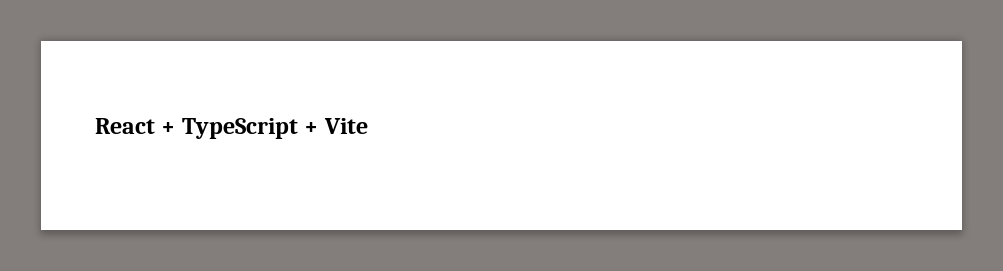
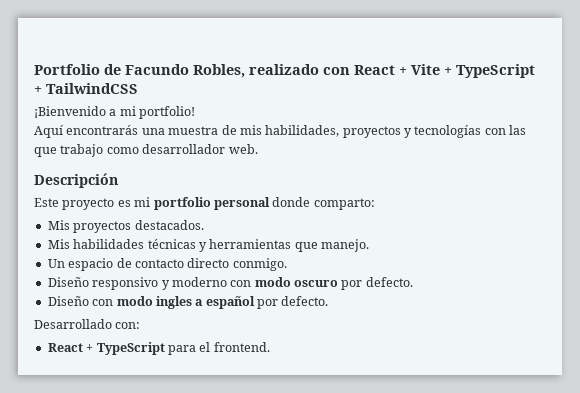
- React + TypeScript + Vite
+ Portfolio de Facundo Robles, realizado con React + Vite + TypeScript + TailwindCSS
+ ¡Bienvenido a mi portfolio!
+ Aquí encontrarás una muestra de mis habilidades, proyectos y tecnologías con las que trabajo como desarrollador web.
+ Descripción
+ Este proyecto es mi portfolio personal donde comparto:
+ Mis proyectos destacados.
+ Mis habilidades técnicas y herramientas que manejo.
+ Un espacio de contacto directo conmigo.
+ Diseño responsivo y moderno con modo oscuro por defecto.
+ Diseño con modo ingles a español por defecto.
+ Desarrollado con:
+ React + TypeScript para el frontend.

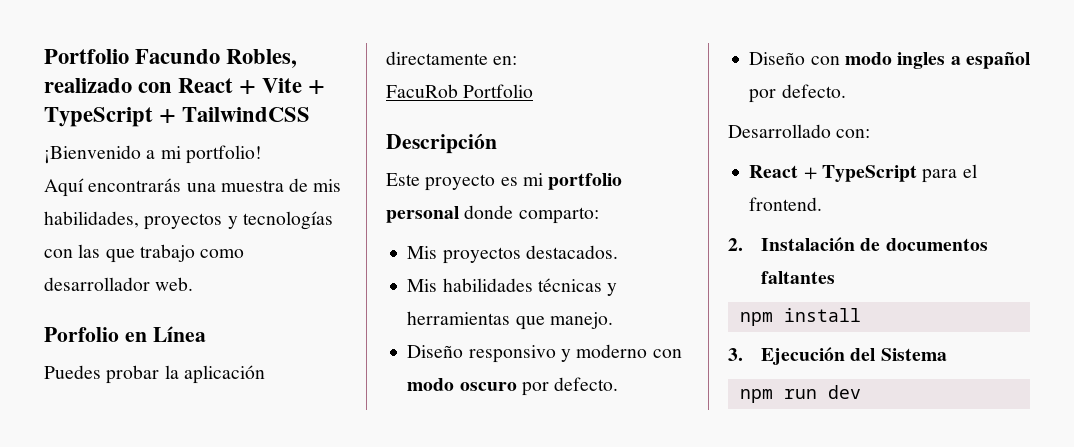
- Portfolio de Facundo Robles, realizado con React + Vite + TypeScript + TailwindCSS
+ Portfolio Facundo Robles, realizado con React + Vite + TypeScript + TailwindCSS
+ Porfolio en Línea
+ Puedes probar la aplicación directamente en:
+ FacuRob Portfolio
- Un espacio de contacto directo conmigo.
+ 2. Instalación de documentos faltantes
+ npm install
+ 3. Ejecución del Sistema
+ npm run dev

